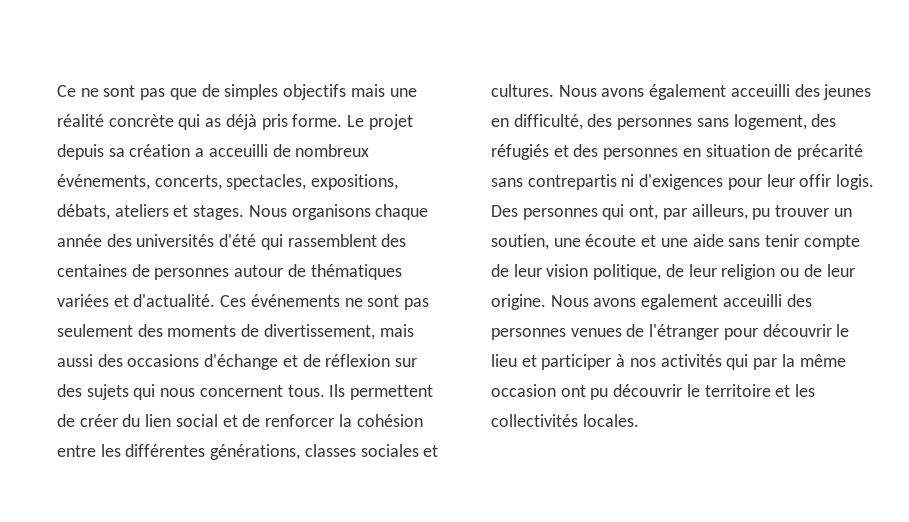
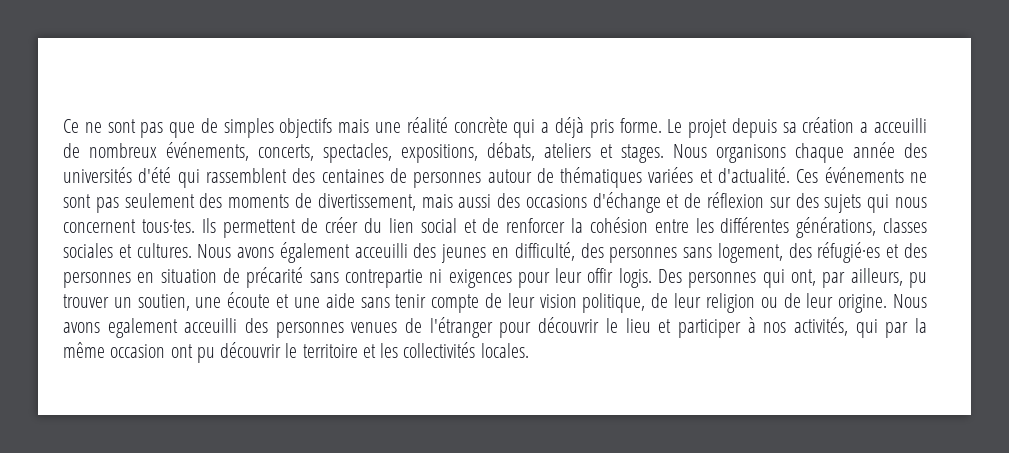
- Ce ne sont pas que de simples objectifs mais une réalité concrète qui as déjà pris forme.
+ Ce ne sont pas que de simples objectifs mais une réalité concrète qui a déjà pris forme.
- Ces événements ne sont pas seulement des moments de divertissement, mais aussi des occasions d'échange et de réflexion sur des sujets qui nous concernent tous.
+ Ces événements ne sont pas seulement des moments de divertissement, mais aussi des occasions d'échange et de réflexion sur des sujets qui nous concernent tous·tes.
- Nous avons également acceuilli des jeunes en difficulté, des personnes sans logement, des réfugiés et des personnes en situation de précarité sans contrepartis ni d'exigences pour leur offir logis.
+ Nous avons également acceuilli des jeunes en difficulté, des personnes sans logement, des réfugié·es et des personnes en situation de précarité sans contrepartie ni exigences pour leur offir logis.
- Nous avons egalement acceuilli des personnes venues de l'étranger pour découvrir le lieu et participer à nos activités qui par la même occasion ont pu découvrir le territoire et les collectivités locales.
+ Nous avons egalement acceuilli des personnes venues de l'étranger pour découvrir le lieu et participer à nos activités, qui par la même occasion ont pu découvrir le territoire et les collectivités locales.

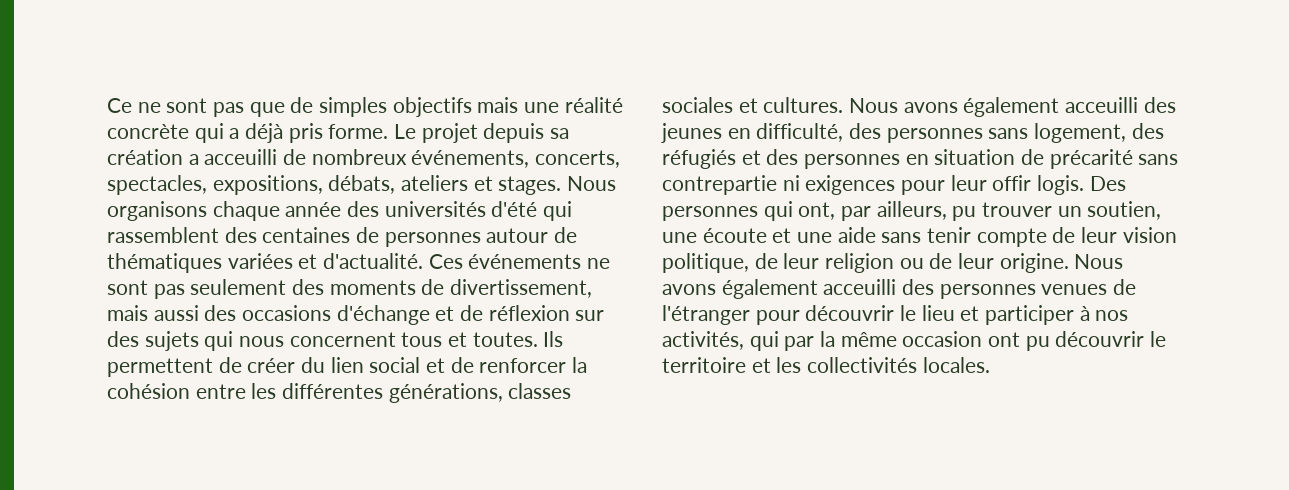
- Ces événements ne sont pas seulement des moments de divertissement, mais aussi des occasions d'échange et de réflexion sur des sujets qui nous concernent tous·tes.
+ Ces événements ne sont pas seulement des moments de divertissement, mais aussi des occasions d'échange et de réflexion sur des sujets qui nous concernent tous et toutes.
- Nous avons également acceuilli des jeunes en difficulté, des personnes sans logement, des réfugié·es et des personnes en situation de précarité sans contrepartie ni exigences pour leur offir logis.
+ Nous avons également acceuilli des jeunes en difficulté, des personnes sans logement, des réfugiés et des personnes en situation de précarité sans contrepartie ni exigences pour leur offir logis.
- Nous avons egalement acceuilli des personnes venues de l'étranger pour découvrir le lieu et participer à nos activités, qui par la même occasion ont pu découvrir le territoire et les collectivités locales.
+ Nous avons également acceuilli des personnes venues de l'étranger pour découvrir le lieu et participer à nos activités, qui par la même occasion ont pu découvrir le territoire et les collectivités locales.

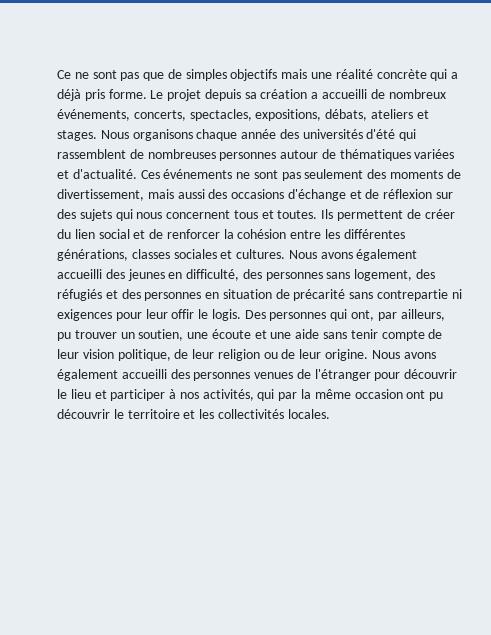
- Le projet depuis sa création a acceuilli de nombreux événements, concerts, spectacles, expositions, débats, ateliers et stages.
+ Le projet depuis sa création a accueilli de nombreux événements, concerts, spectacles, expositions, débats, ateliers et stages.
- Nous organisons chaque année des universités d'été qui rassemblent des centaines de personnes autour de thématiques variées et d'actualité.
+ Nous organisons chaque année des universités d'été qui rassemblent de nombreuses personnes autour de thématiques variées et d'actualité.
- Nous avons également acceuilli des jeunes en difficulté, des personnes sans logement, des réfugiés et des personnes en situation de précarité sans contrepartie ni exigences pour leur offir logis.
+ Nous avons également accueilli des jeunes en difficulté, des personnes sans logement, des réfugiés et des personnes en situation de précarité sans contrepartie ni exigences pour leur offir le logis.
- Nous avons également acceuilli des personnes venues de l'étranger pour découvrir le lieu et participer à nos activités, qui par la même occasion ont pu découvrir le territoire et les collectivités locales.
+ Nous avons également accueilli des personnes venues de l'étranger pour découvrir le lieu et participer à nos activités, qui par la même occasion ont pu découvrir le territoire et les collectivités locales.

